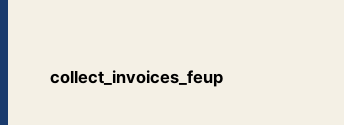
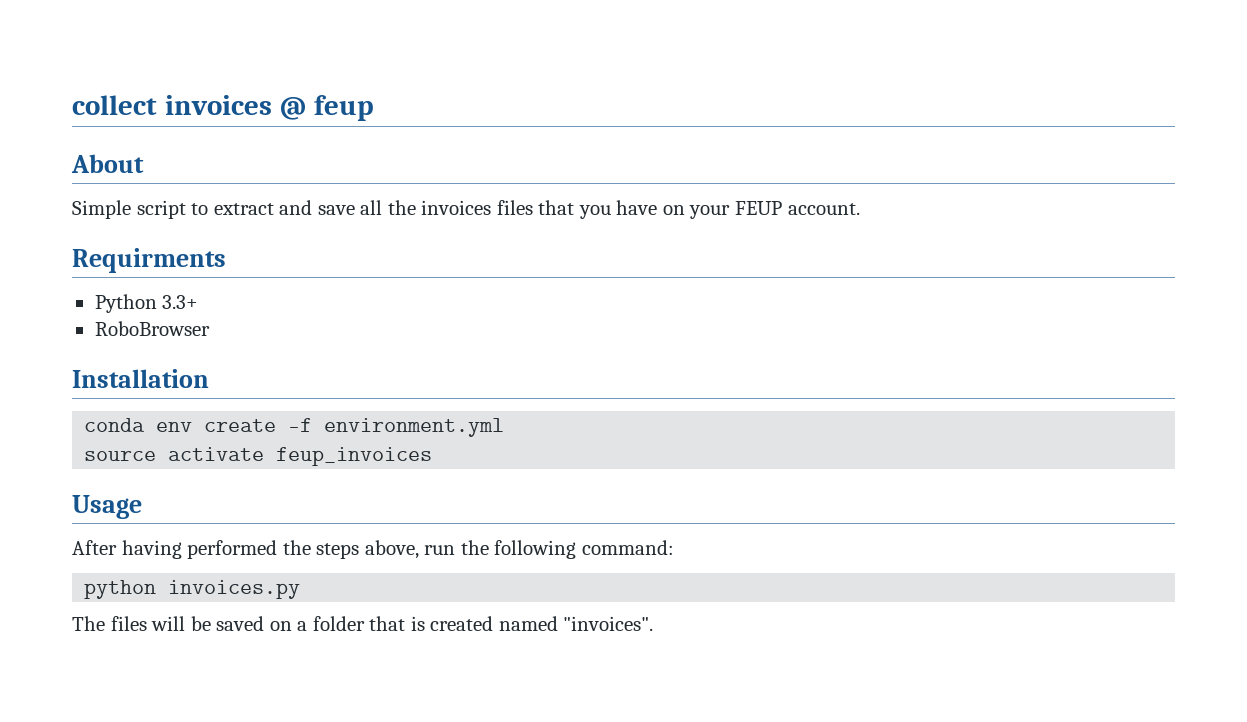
- collect_invoices_feup
+ collect invoices @ feup
+ About
+ Simple script to extract and save all the invoices files that you have on your FEUP account.
+ Requirments
+ Python 3.3+
+ RoboBrowser
+ Installation
+ conda env create -f environment.yml
+ source activate feup_invoices
+ Usage
+ After having performed the steps above, run the following command:
+ python invoices.py
+ The files will be saved on a folder that is created named "invoices".

